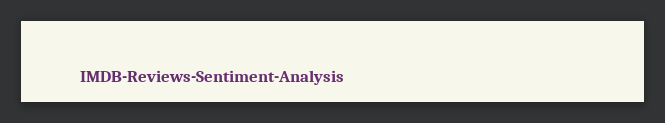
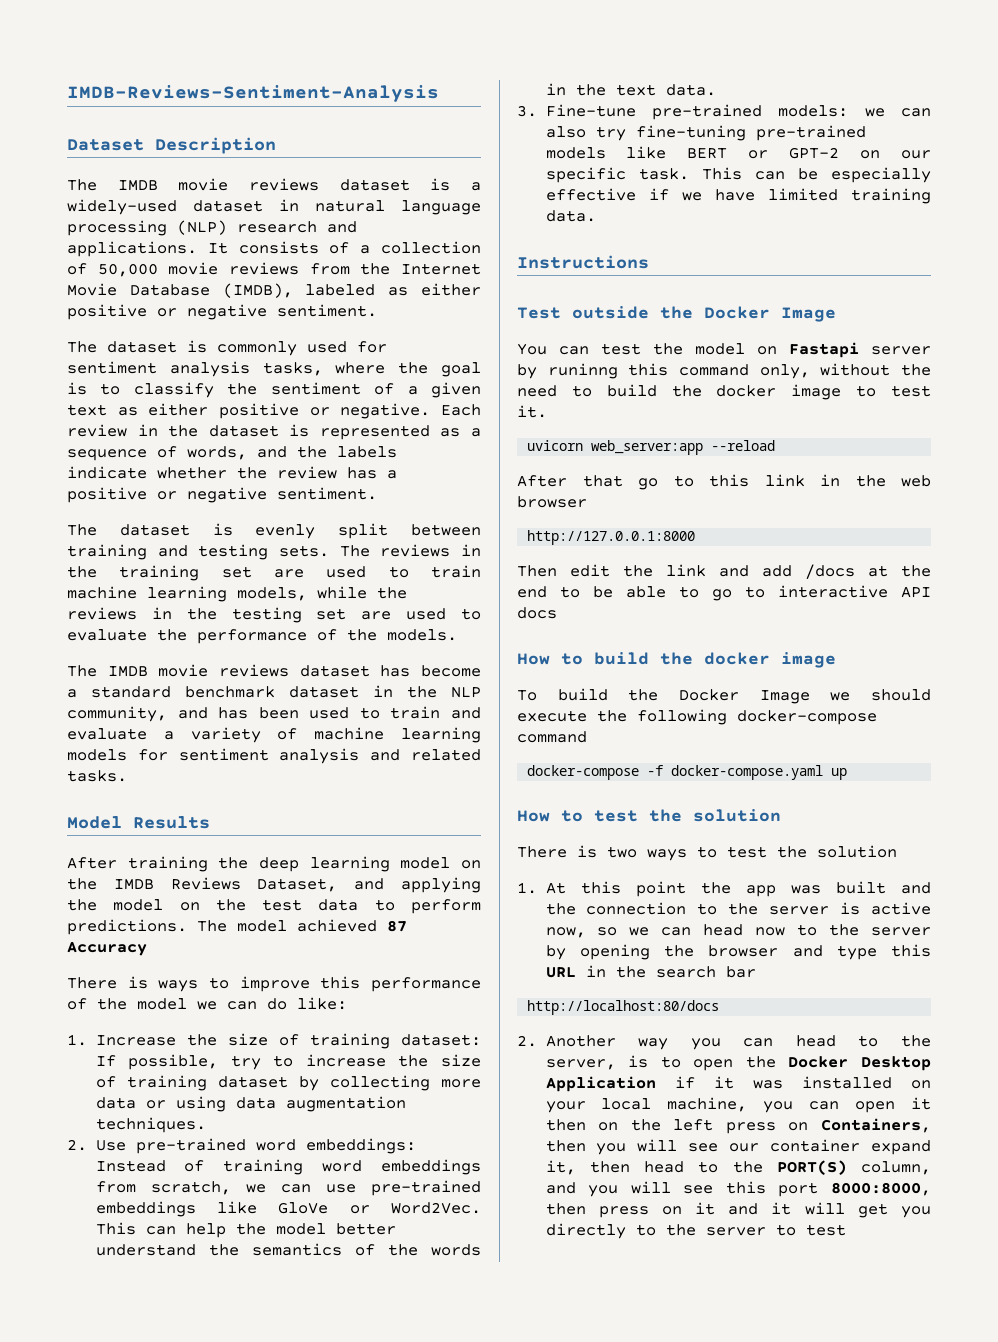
+ Dataset Description
+ The IMDB movie reviews dataset is a widely-used dataset in natural language processing (NLP) research and applications. It consists of a collection of 50,000 movie reviews from the Internet Movie Database (IMDB), labeled as either positive or negative sentiment.
+ The dataset is commonly used for sentiment analysis tasks, where the goal is to classify the sentiment of a given text as either positive or negative. Each review in the dataset is represented as a sequence of words, and the labels indicate whether the review has a positive or negative sentiment.
+ The dataset is evenly split between training and testing sets. The reviews in the training set are used to train machine learning models, while the reviews in the testing set are used to evaluate the performance of the models.
+ The IMDB movie reviews dataset has become a standard benchmark dataset in the NLP community, and has been used to train and evaluate a variety of machine learning models for sentiment analysis and related tasks.
+ Model Results
+ After training the deep learning model on the IMDB Reviews Dataset, and applying the model on the test data to perform predictions. The model achieved 87 Accuracy
+ There is ways to improve this performance of the model we can do like:
+ 1. Increase the size of training dataset: If possible, try to increase the size of training dataset by collecting more data or using data augmentation techniques.
+ 2. Use pre-trained word embeddings: Instead of training word embeddings from scratch, we can use pre-trained embeddings like GloVe or Word2Vec. This can help the model better understand the semantics of the words in the text data.
+ 3. Fine-tune pre-trained models: we can also try fine-tuning pre-trained models like BERT or GPT-2 on our specific task. This can be especially effective if we have limited training data.
+ Instructions
+ Test outside the Docker Image
+ You can test the model on Fastapi server by runinng this command only, without the need to build the docker image to test it.
+ uvicorn web_server:app --reload
+ After that go to this link in the web browser
+ http://127.0.0.1:8000
+ Then edit the link and add /docs at the end to be able to go to interactive API docs
+ How to build the docker image
+ To build the Docker Image we should execute the following docker-compose command
+ docker-compose -f docker-compose.yaml up
+ How to test the solution
+ There is two ways to test the solution
+ 1. At this point the app was built and the connection to the server is active now, so we can head now to the server by opening the browser and type this URL in the search bar
+ http://localhost:80/docs
+ 2. Another way you can head to the server, is to open the Docker Desktop Application if it was installed on your local machine, you can open it then on the left press on Containers, then you will see our container expand it, then head to the PORT(S) column, and you will see this port 8000:8000, then press on it and it will get you directly to the server to test

